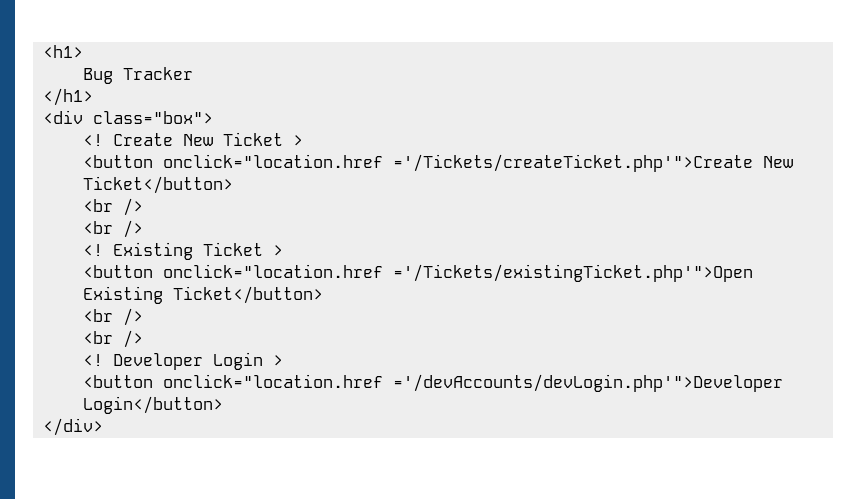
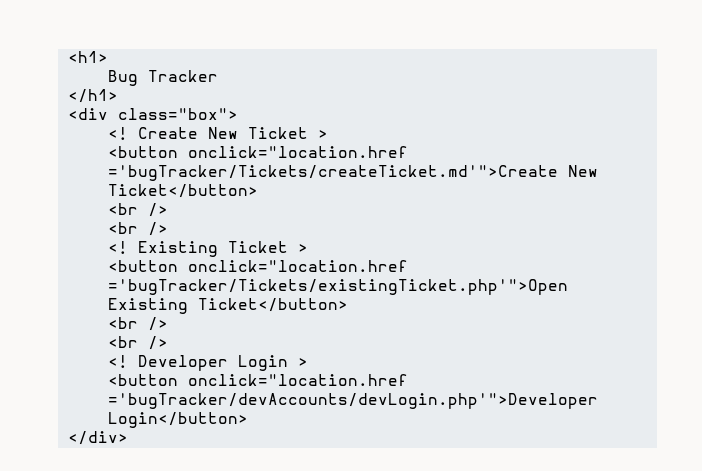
- <button onclick="location.href ='/Tickets/createTicket.php'">Create New Ticket</button>
+ <button onclick="location.href ='bugTracker/Tickets/createTicket.md'">Create New Ticket</button>
- <button onclick="location.href ='/Tickets/existingTicket.php'">Open Existing Ticket</button>
+ <button onclick="location.href ='bugTracker/Tickets/existingTicket.php'">Open Existing Ticket</button>
- <button onclick="location.href ='/devAccounts/devLogin.php'">Developer Login</button>
+ <button onclick="location.href ='bugTracker/devAccounts/devLogin.php'">Developer Login</button>

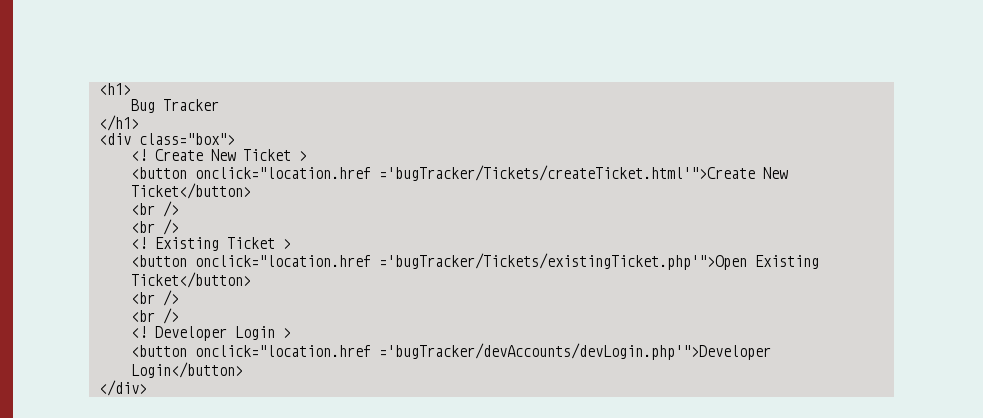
- <button onclick="location.href ='bugTracker/Tickets/createTicket.md'">Create New Ticket</button>
+ <button onclick="location.href ='bugTracker/Tickets/createTicket.html'">Create New Ticket</button>

